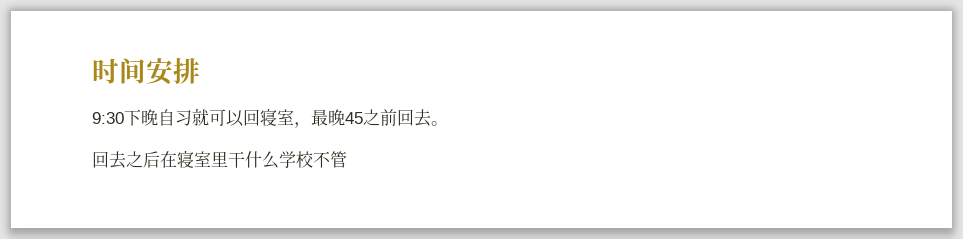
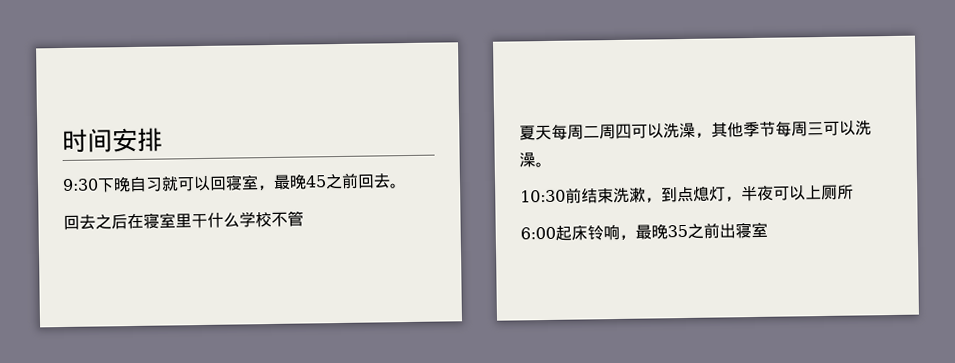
+ 夏天每周二周四可以洗澡，其他季节每周三可以洗澡。
+ 10:30前结束洗漱，到点熄灯，半夜可以上厕所
+ 6:00起床铃响，最晚35之前出寝室

